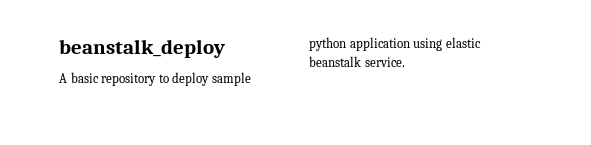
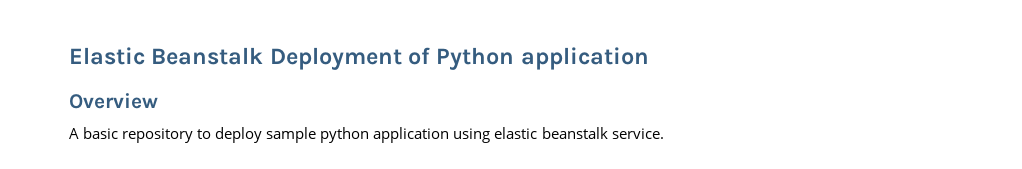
- beanstalk_deploy
+ Elastic Beanstalk Deployment of Python application
+ Overview

